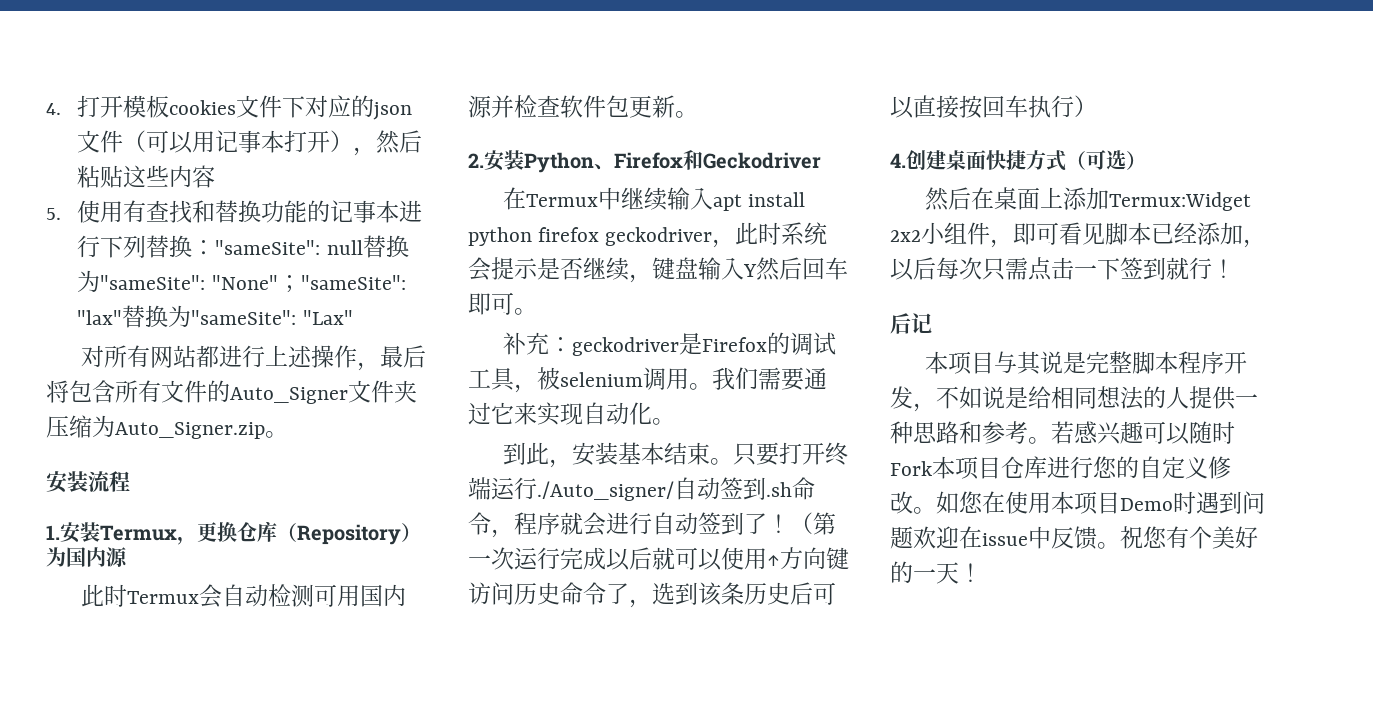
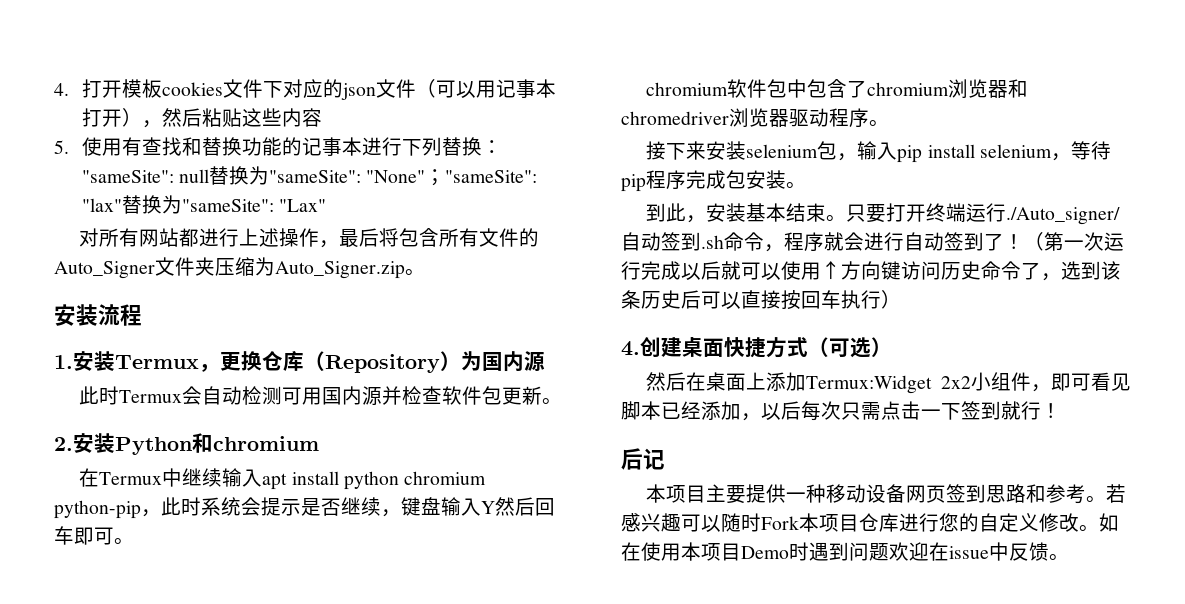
- 2.安装Python、Firefox和Geckodriver
+ 2.安装Python和chromium
- 在Termux中继续输入apt install python firefox geckodriver，此时系统会提示是否继续，键盘输入Y然后回车即可。
+ 在Termux中继续输入apt install python chromium python-pip，此时系统会提示是否继续，键盘输入Y然后回车即可。
- 补充：geckodriver是Firefox的调试工具，被selenium调用。我们需要通过它来实现自动化。
+ chromium软件包中包含了chromium浏览器和chromedriver浏览器驱动程序。
+ 接下来安装selenium包，输入pip install selenium，等待pip程序完成包安装。
- 本项目与其说是完整脚本程序开发，不如说是给相同想法的人提供一种思路和参考。
+ 本项目主要提供一种移动设备网页签到思路和参考。
- 如您在使用本项目Demo时遇到问题欢迎在issue中反馈。祝您有个美好的一天！
+ 如在使用本项目Demo时遇到问题欢迎在issue中反馈。

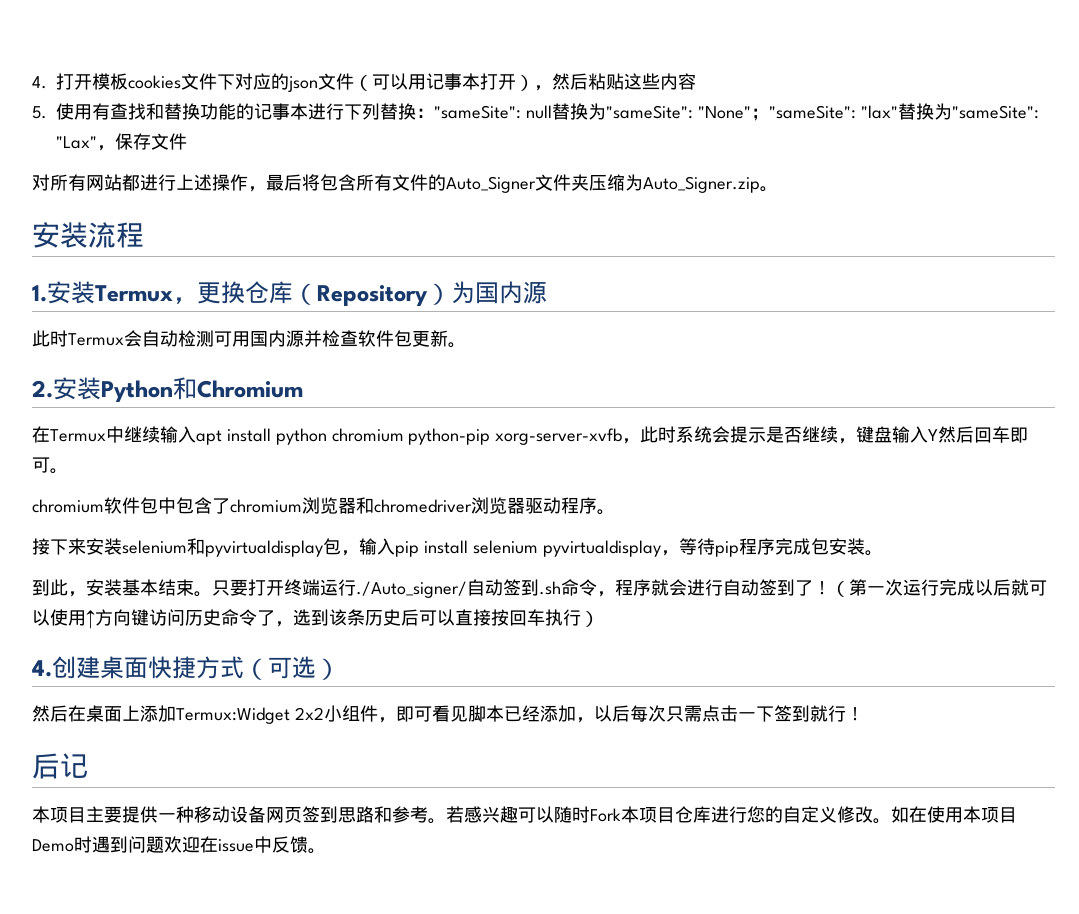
- 5.使用有查找和替换功能的记事本进行下列替换："sameSite": null替换为"sameSite": "None"；"sameSite": "lax"替换为"sameSite": "Lax"
+ 5.使用有查找和替换功能的记事本进行下列替换："sameSite": null替换为"sameSite": "None"；"sameSite": "lax"替换为"sameSite": "Lax"，保存文件
- 2.安装Python和chromium
+ 2.安装Python和Chromium
- 在Termux中继续输入apt install python chromium python-pip，此时系统会提示是否继续，键盘输入Y然后回车即可。
+ 在Termux中继续输入apt install python chromium python-pip xorg-server-xvfb，此时系统会提示是否继续，键盘输入Y然后回车即可。
- 接下来安装selenium包，输入pip install selenium，等待pip程序完成包安装。
+ 接下来安装selenium和pyvirtualdisplay包，输入pip install selenium pyvirtualdisplay，等待pip程序完成包安装。

